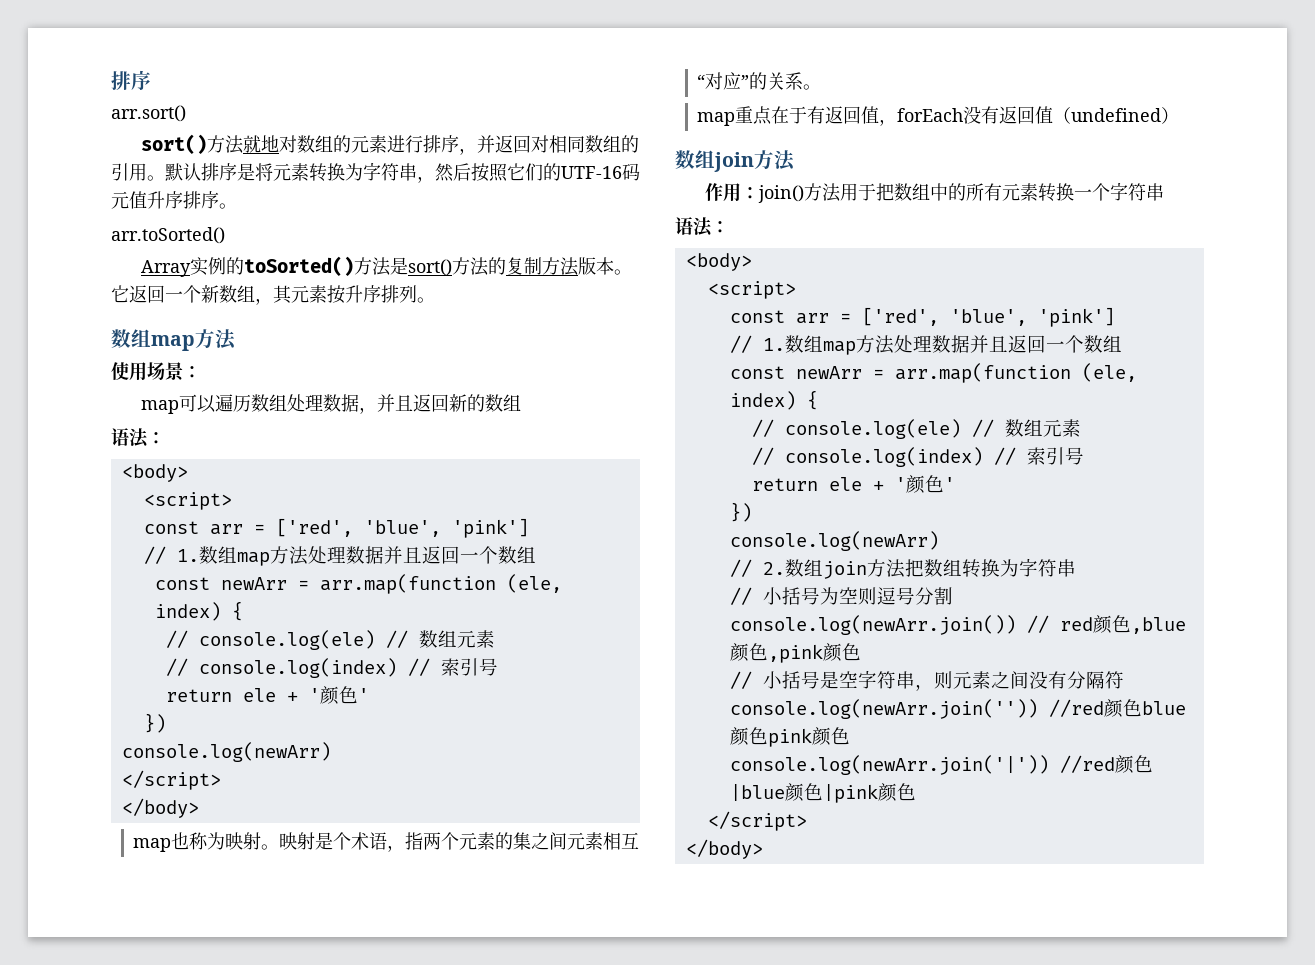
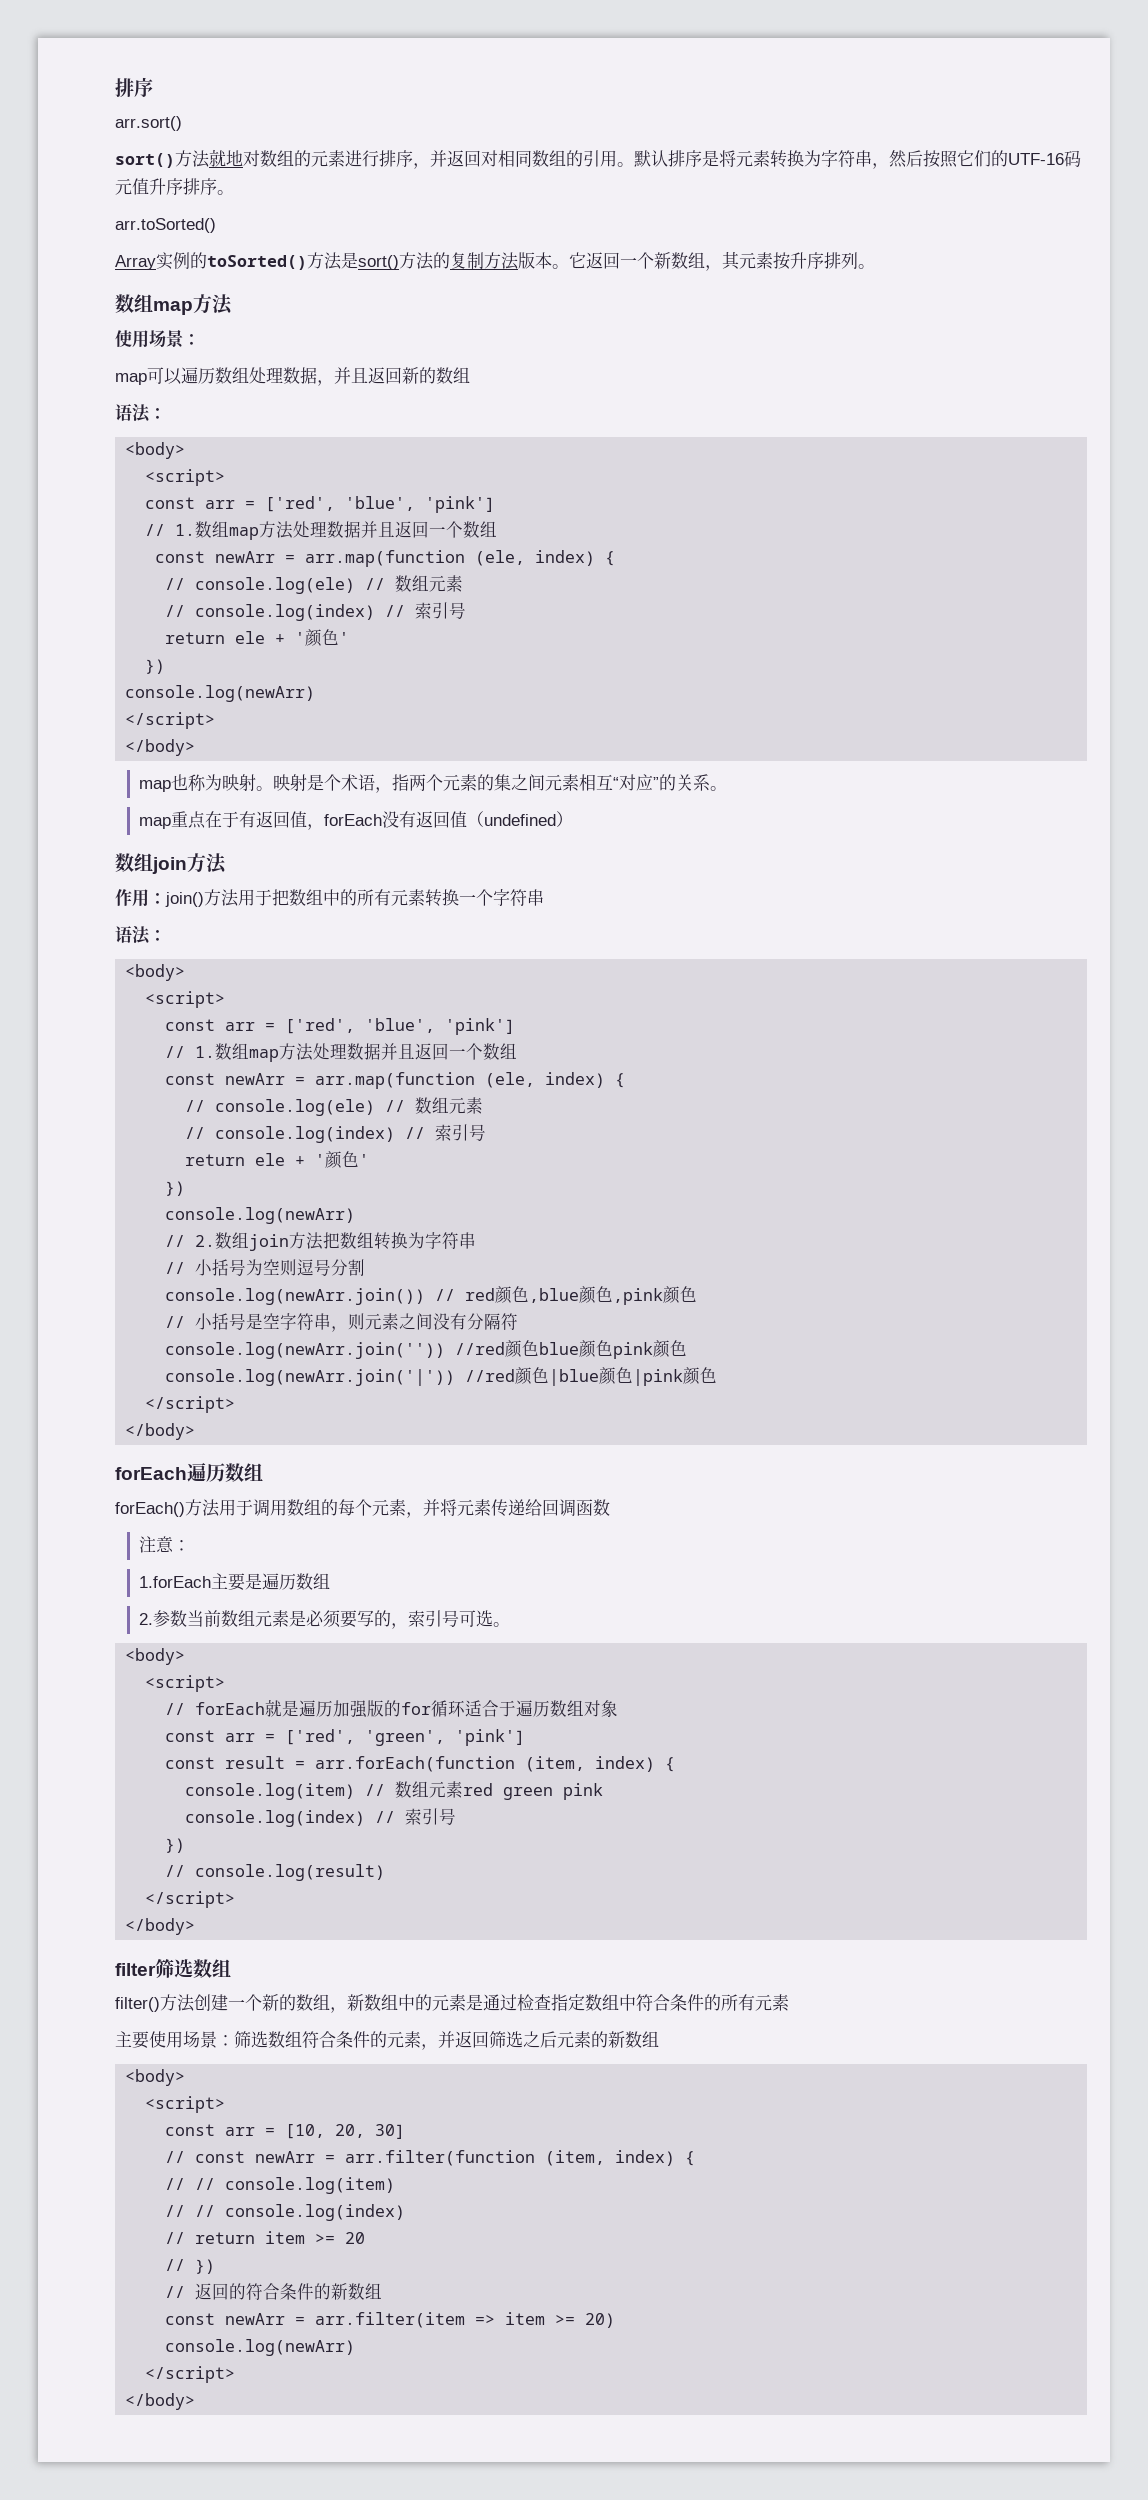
+ forEach遍历数组
+ forEach()方法用于调用数组的每个元素，并将元素传递给回调函数
+ 注意：
+ 1.forEach主要是遍历数组
+ 2.参数当前数组元素是必须要写的，索引号可选。
+ <body>
+ <script>
+ // forEach就是遍历加强版的for循环适合于遍历数组对象
+ const arr = ['red', 'green', 'pink']
+ const result = arr.forEach(function (item, index) {
+ console.log(item) // 数组元素red green pink
+ console.log(index) // 索引号
+ })
+ // console.log(result)
+ </script>
+ </body>
+ filter筛选数组
+ filter()方法创建一个新的数组，新数组中的元素是通过检查指定数组中符合条件的所有元素
+ 主要使用场景：筛选数组符合条件的元素，并返回筛选之后元素的新数组
+ <body>
+ <script>
+ const arr = [10, 20, 30]
+ // const newArr = arr.filter(function (item, index) {
+ // // console.log(item)
+ // // console.log(index)
+ // return item >= 20
+ // })
+ // 返回的符合条件的新数组
+ const newArr = arr.filter(item => item >= 20)
+ console.log(newArr)
+ </script>
+ </body>

